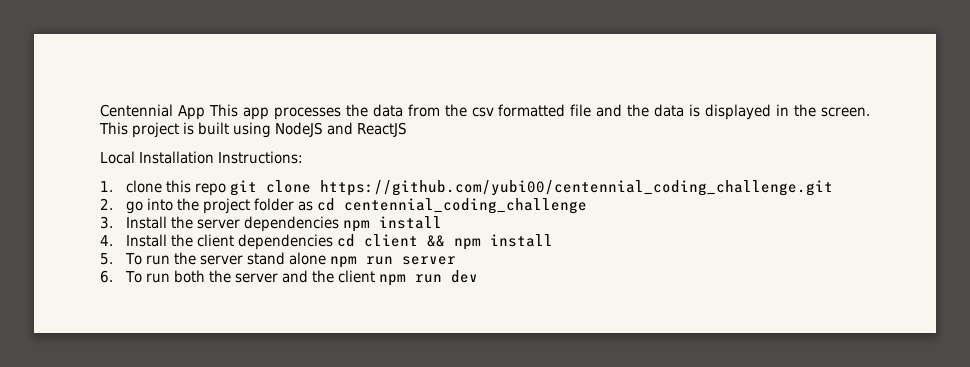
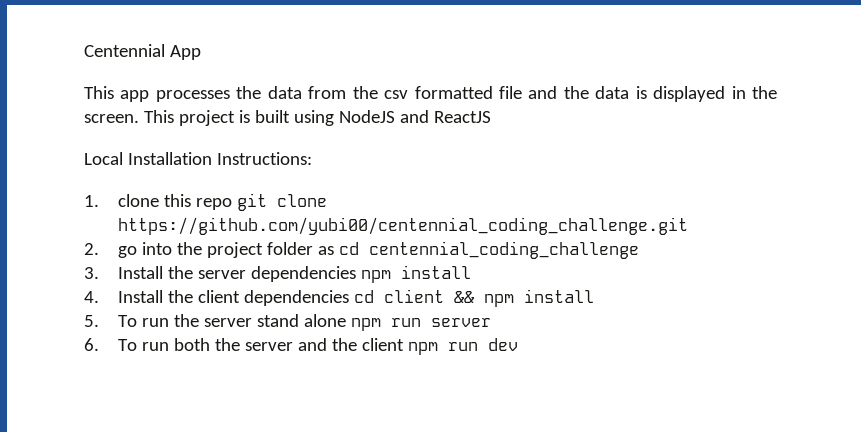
- Centennial App This app processes the data from the csv formatted file and the data is displayed in the screen.
+ Centennial App
+ This app processes the data from the csv formatted file and the data is displayed in the screen.

